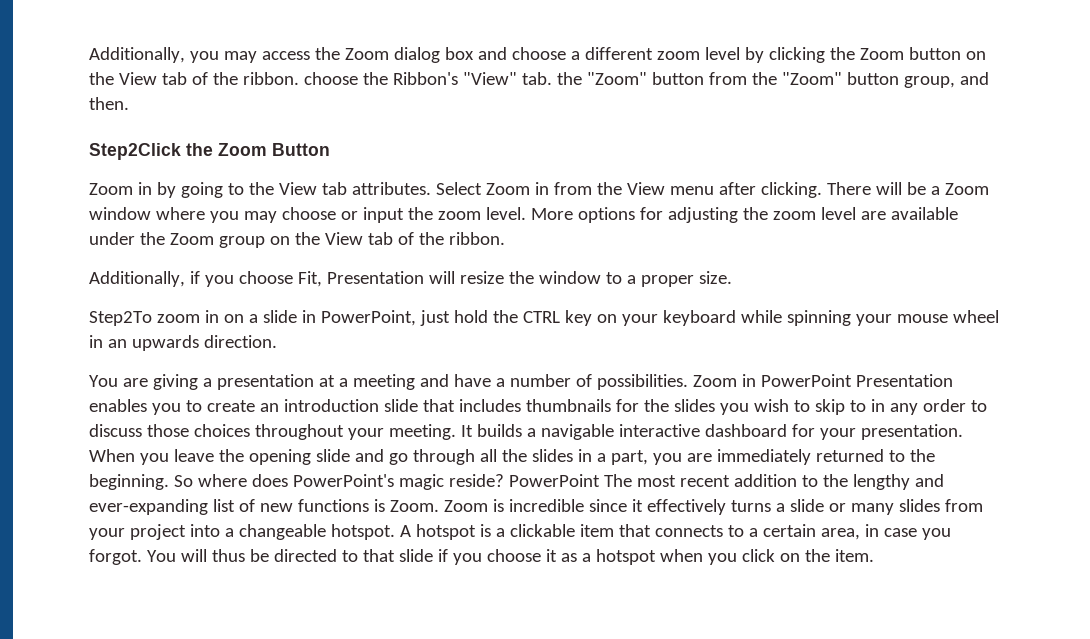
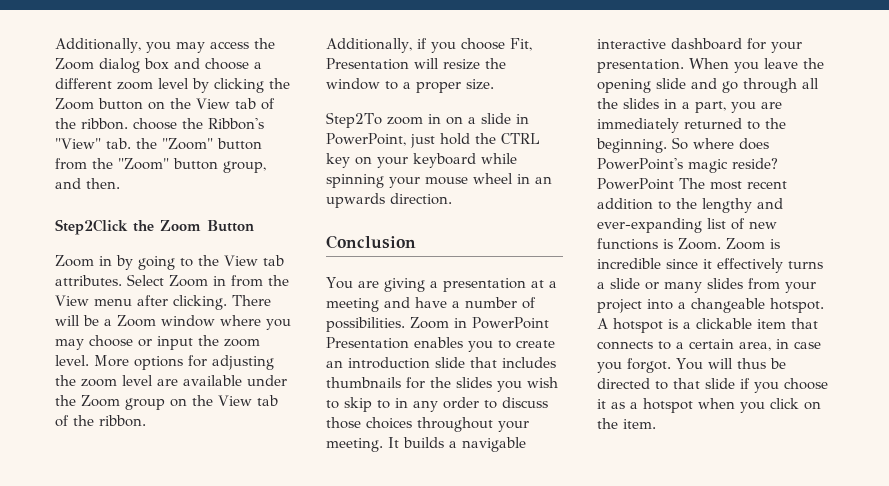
+ Conclusion

